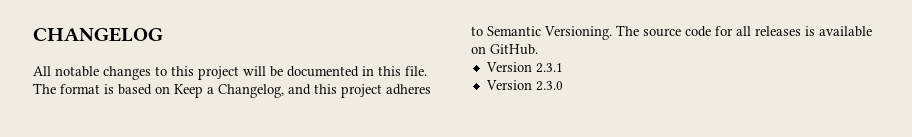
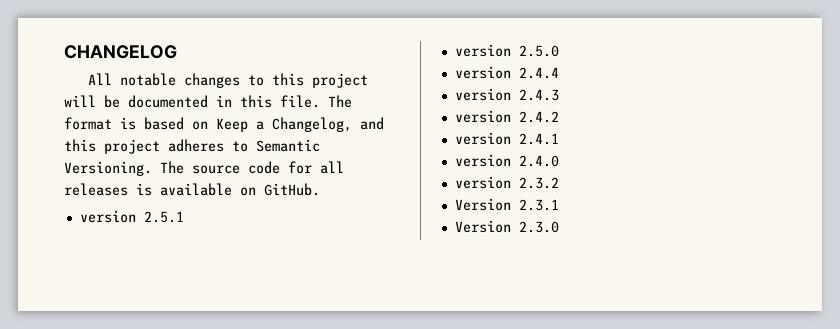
+ version 2.5.1
+ version 2.5.0
+ version 2.4.4
+ version 2.4.3
+ version 2.4.2
+ version 2.4.1
+ version 2.4.0
+ version 2.3.2

